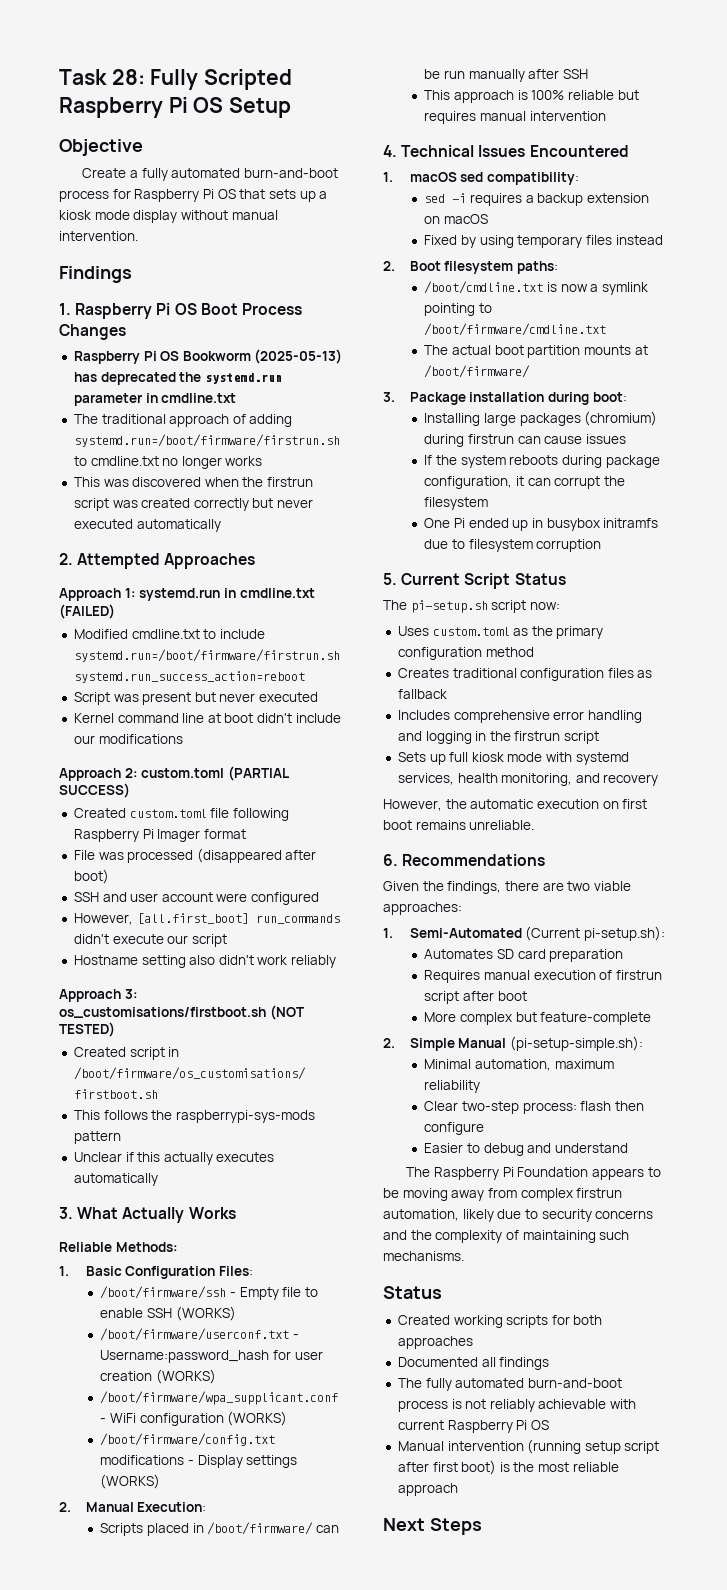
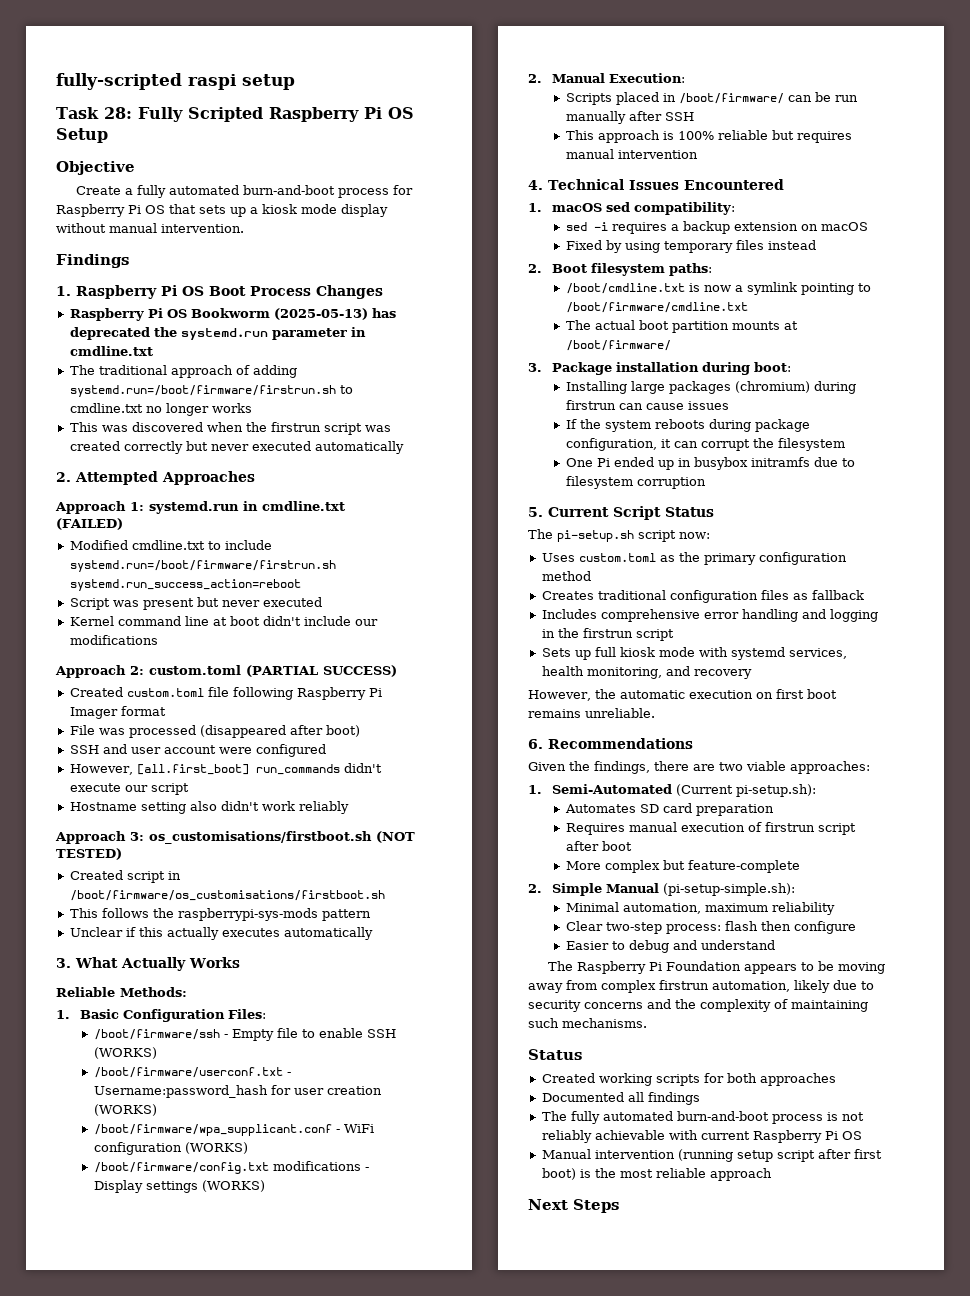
+ fully-scripted raspi setup

